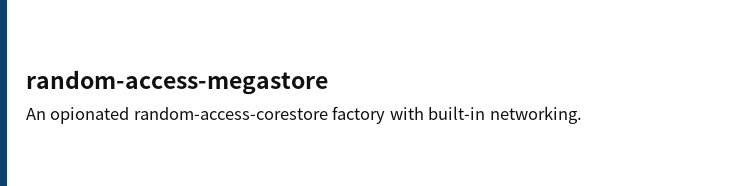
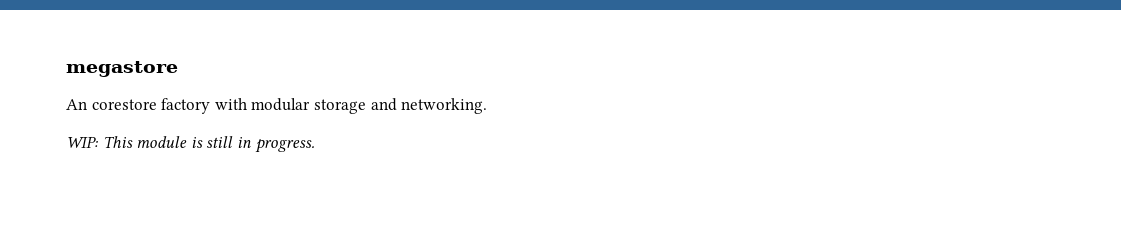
- random-access-megastore
+ megastore
- An opionated random-access-corestore factory with built-in networking.
+ An corestore factory with modular storage and networking.
+ WIP: This module is still in progress.

